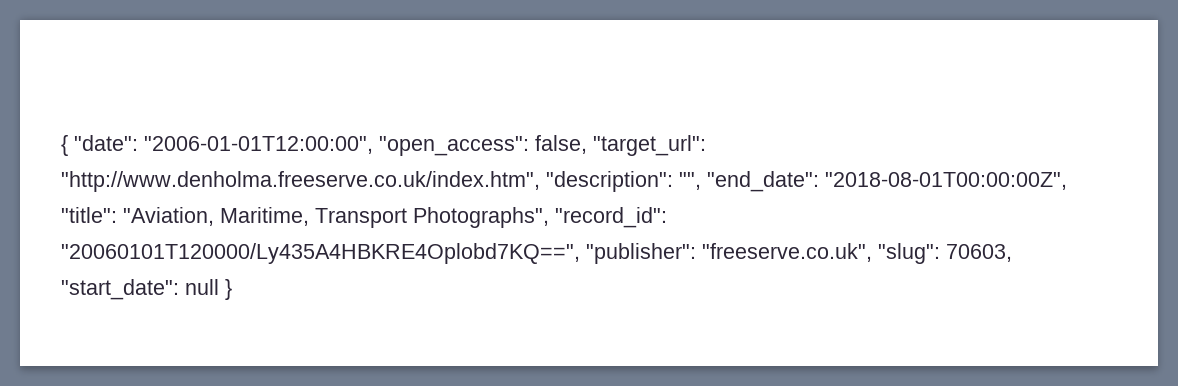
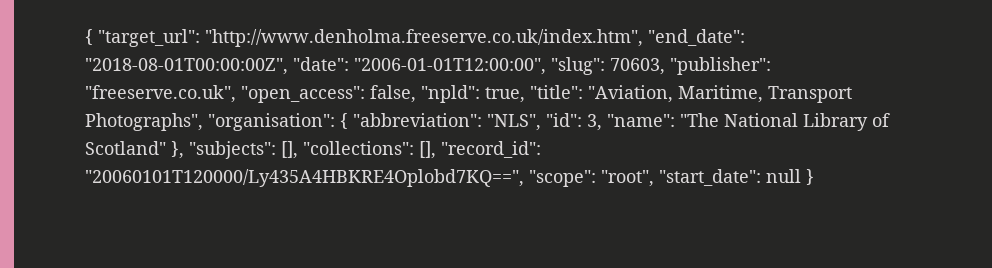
- { "date": "2006-01-01T12:00:00", "open_access": false, "target_url": "http://www.denholma.freeserve.co.uk/index.htm", "description": "", "end_date": "2018-08-01T00:00:00Z", "title": "Aviation, Maritime, Transport Photographs", "record_id": "20060101T120000/Ly435A4HBKRE4Oplobd7KQ==", "publisher": "freeserve.co.uk", "slug": 70603, "start_date": null }
+ { "target_url": "http://www.denholma.freeserve.co.uk/index.htm", "end_date": "2018-08-01T00:00:00Z", "date": "2006-01-01T12:00:00", "slug": 70603, "publisher": "freeserve.co.uk", "open_access": false, "npld": true, "title": "Aviation, Maritime, Transport Photographs", "organisation": { "abbreviation": "NLS", "id": 3, "name": "The National Library of Scotland" }, "subjects": [], "collections": [], "record_id": "20060101T120000/Ly435A4HBKRE4Oplobd7KQ==", "scope": "root", "start_date": null }

